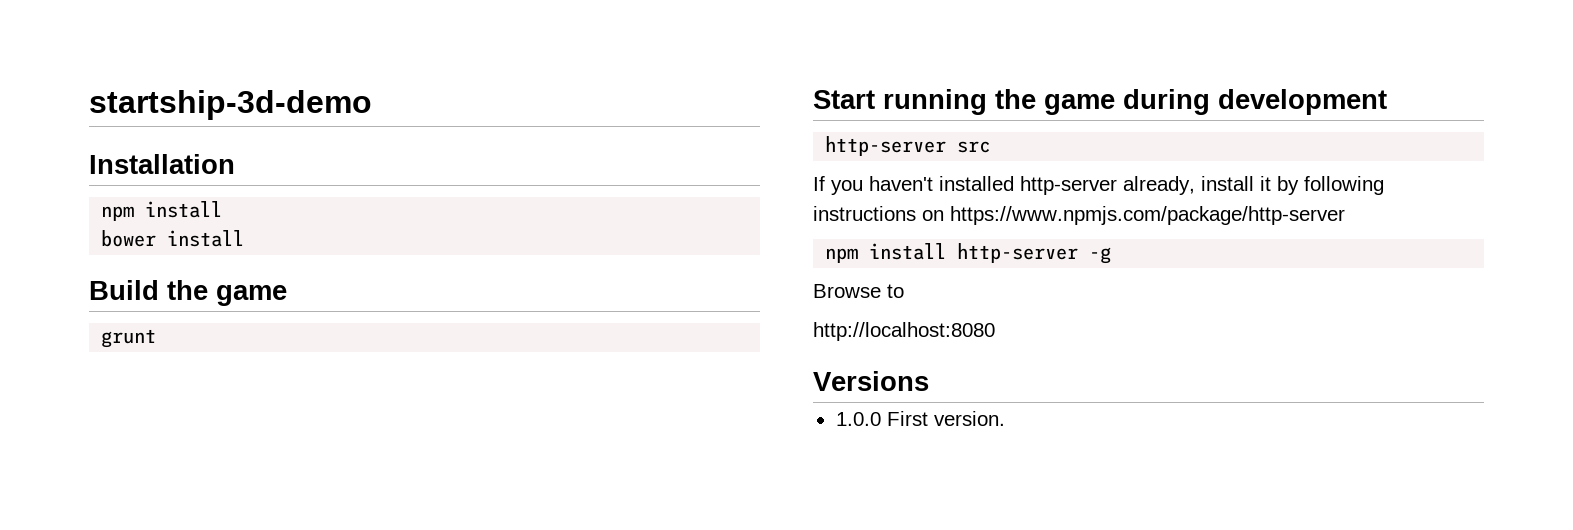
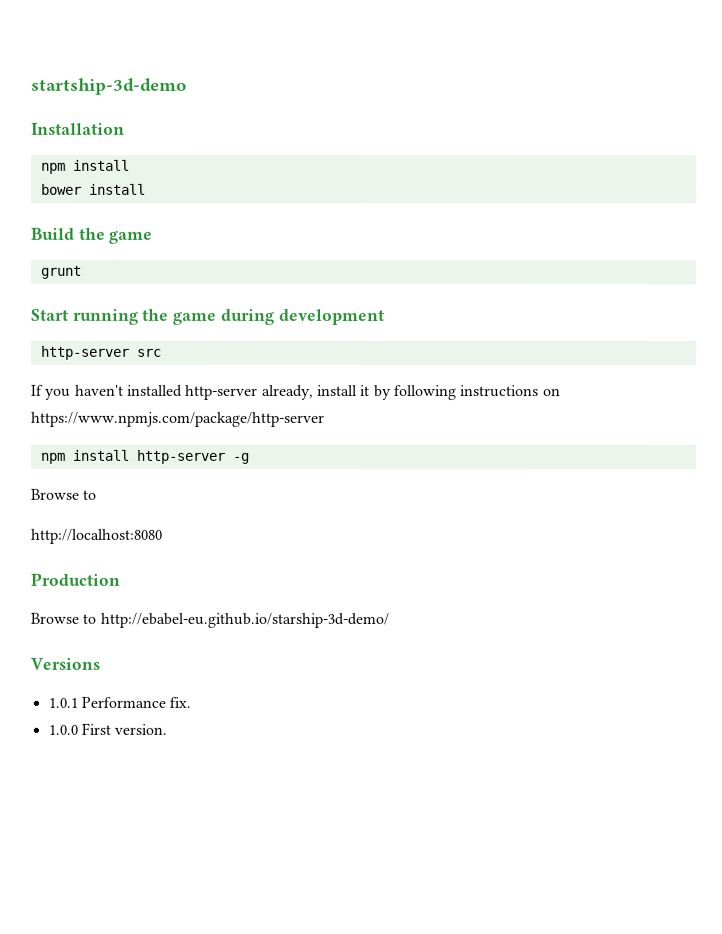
+ Production
+ Browse to http://ebabel-eu.github.io/starship-3d-demo/
  Versions
+ 1.0.1 Performance fix.

